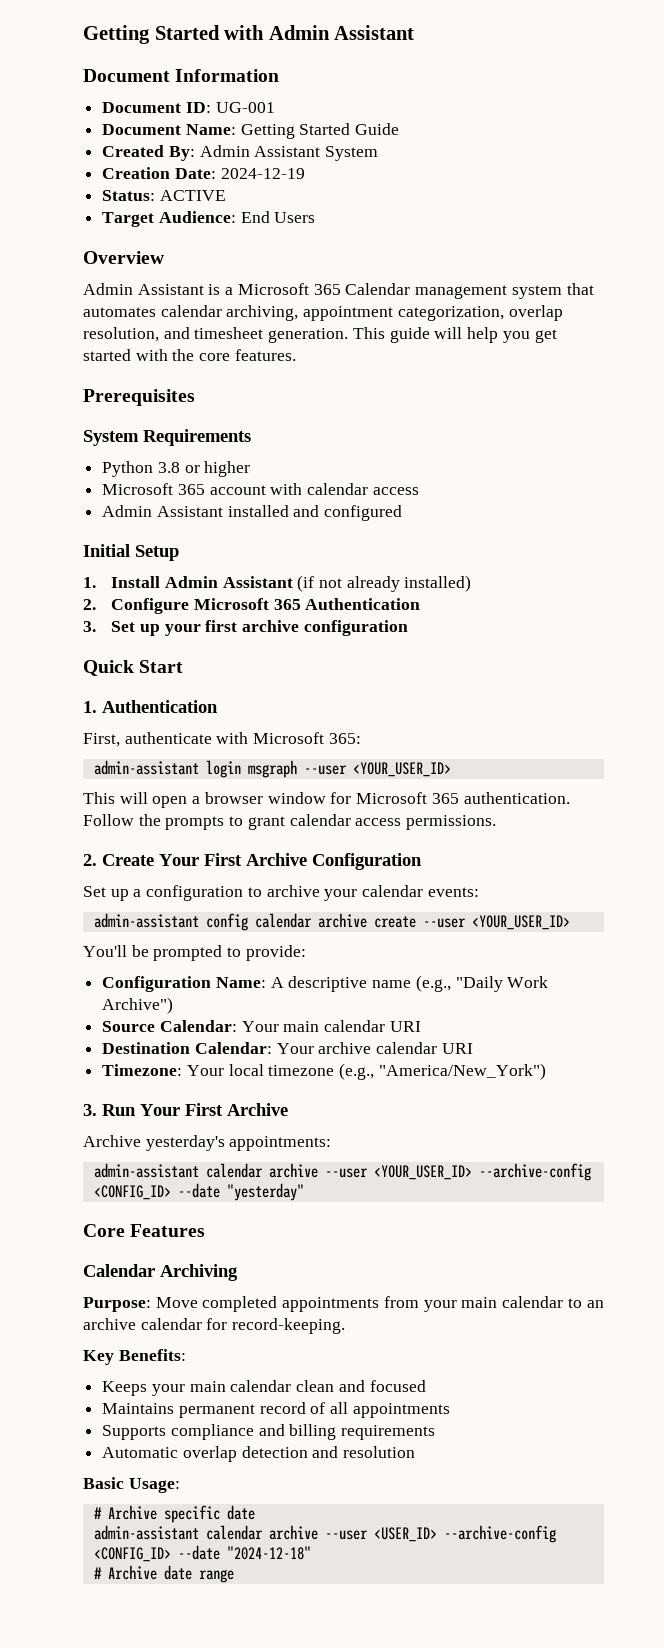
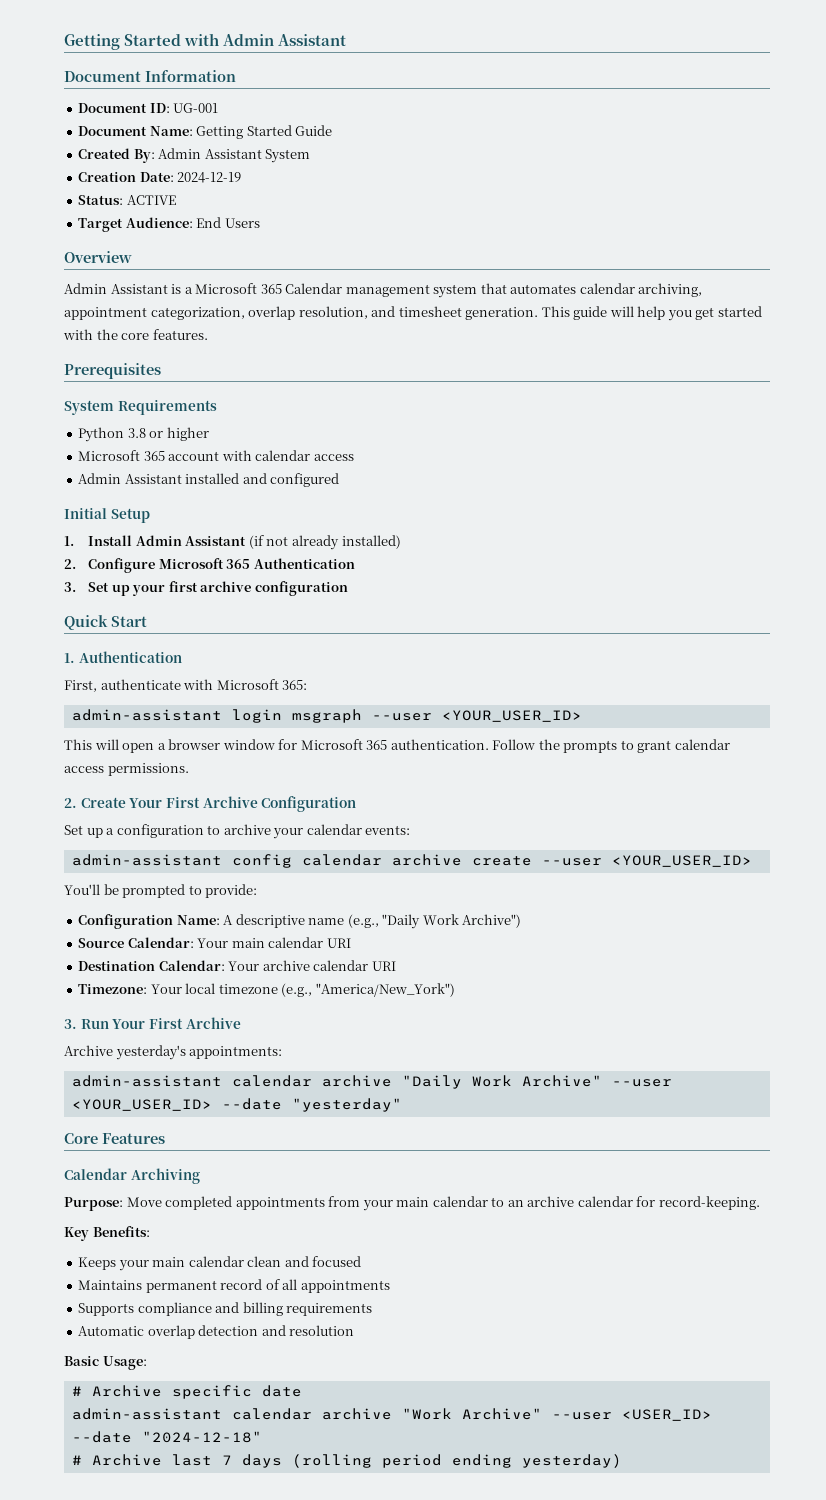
- admin-assistant calendar archive --user <YOUR_USER_ID> --archive-config <CONFIG_ID> --date "yesterday"
+ admin-assistant calendar archive "Daily Work Archive" --user <YOUR_USER_ID> --date "yesterday"
- admin-assistant calendar archive --user <USER_ID> --archive-config <CONFIG_ID> --date "2024-12-18"
+ admin-assistant calendar archive "Work Archive" --user <USER_ID> --date "2024-12-18"
- # Archive date range
+ # Archive last 7 days (rolling period ending yesterday)

